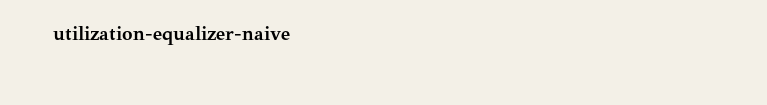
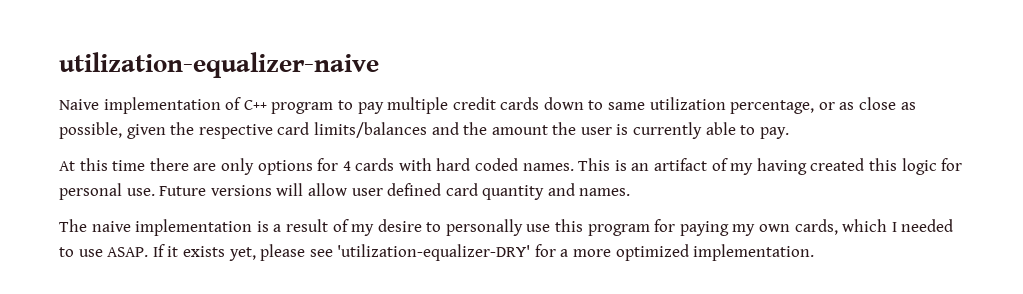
+ Naive implementation of C++ program to pay multiple credit cards down to same utilization percentage, or as close as possible, given the respective card limits/balances and the amount the user is currently able to pay.
+ At this time there are only options for 4 cards with hard coded names. This is an artifact of my having created this logic for personal use. Future versions will allow user defined card quantity and names.
+ The naive implementation is a result of my desire to personally use this program for paying my own cards, which I needed to use ASAP. If it exists yet, please see 'utilization-equalizer-DRY' for a more optimized implementation.

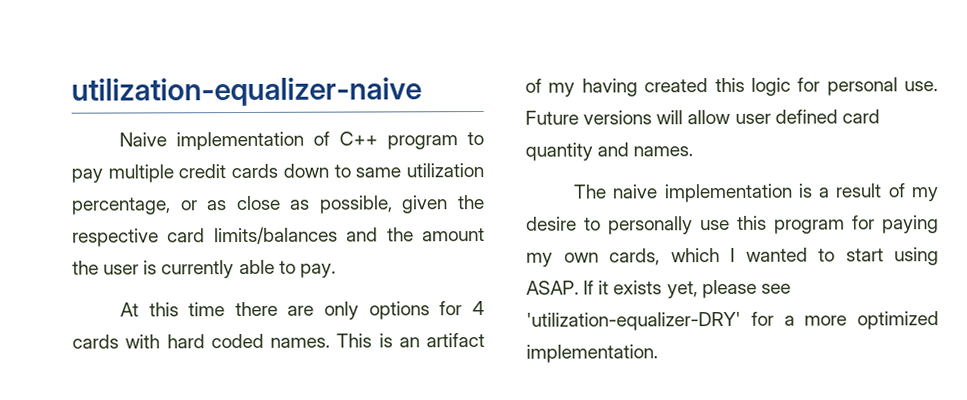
- The naive implementation is a result of my desire to personally use this program for paying my own cards, which I needed to use ASAP.
+ The naive implementation is a result of my desire to personally use this program for paying my own cards, which I wanted to start using ASAP.

